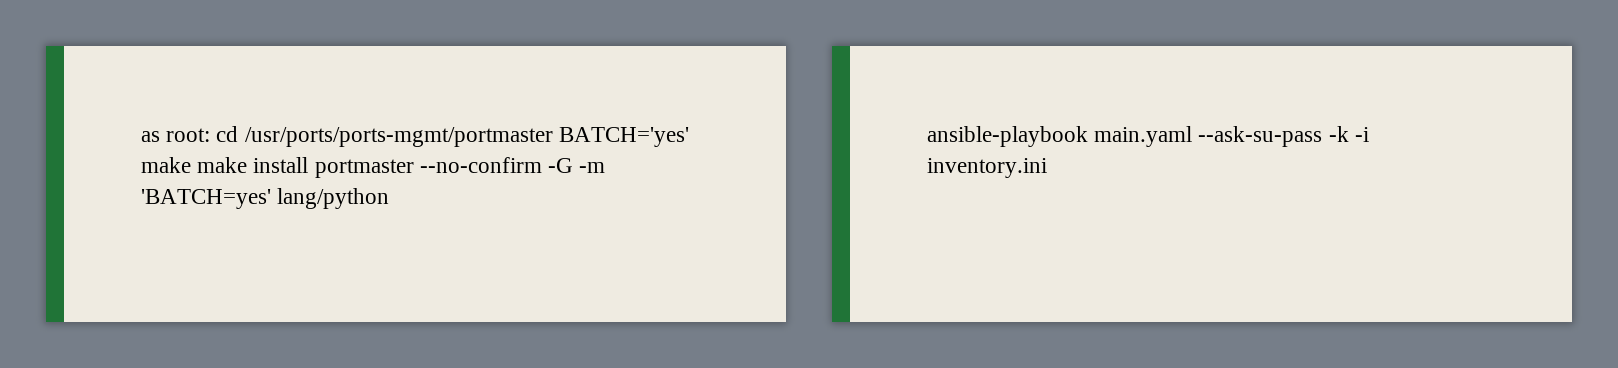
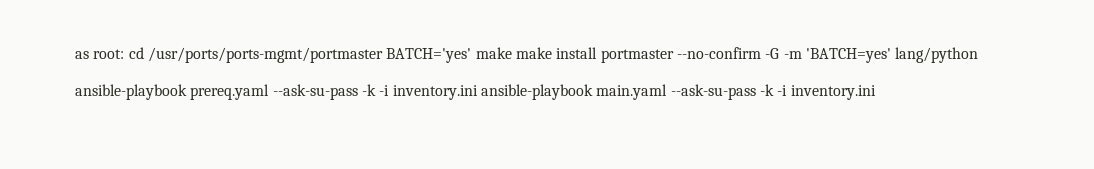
- ansible-playbook main.yaml --ask-su-pass -k -i inventory.ini
+ ansible-playbook prereq.yaml --ask-su-pass -k -i inventory.ini ansible-playbook main.yaml --ask-su-pass -k -i inventory.ini

